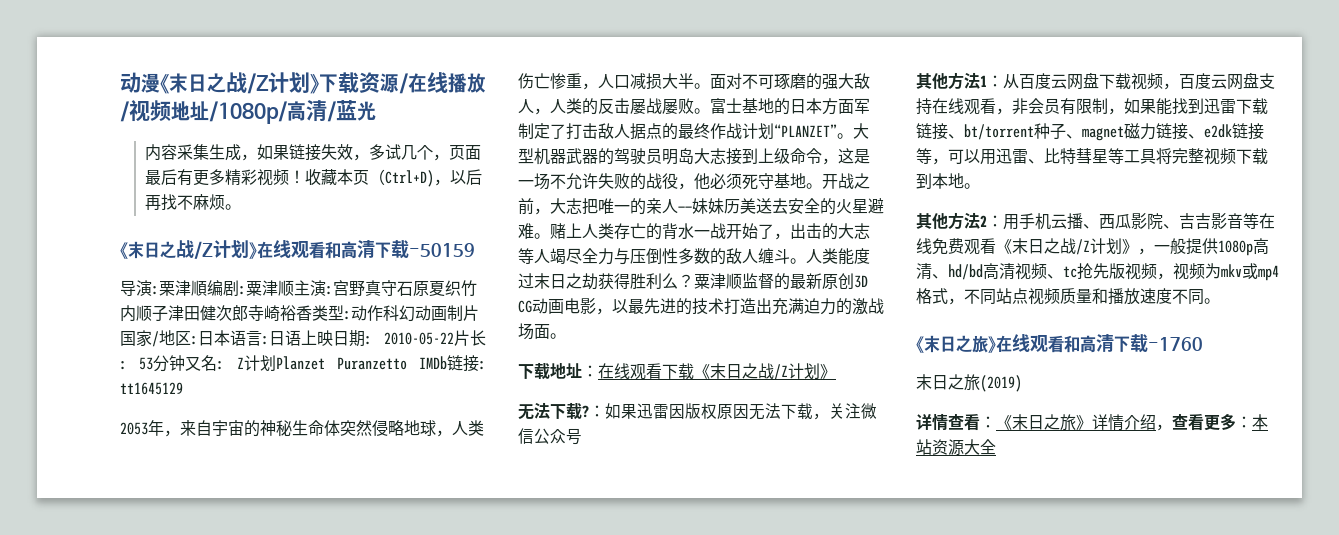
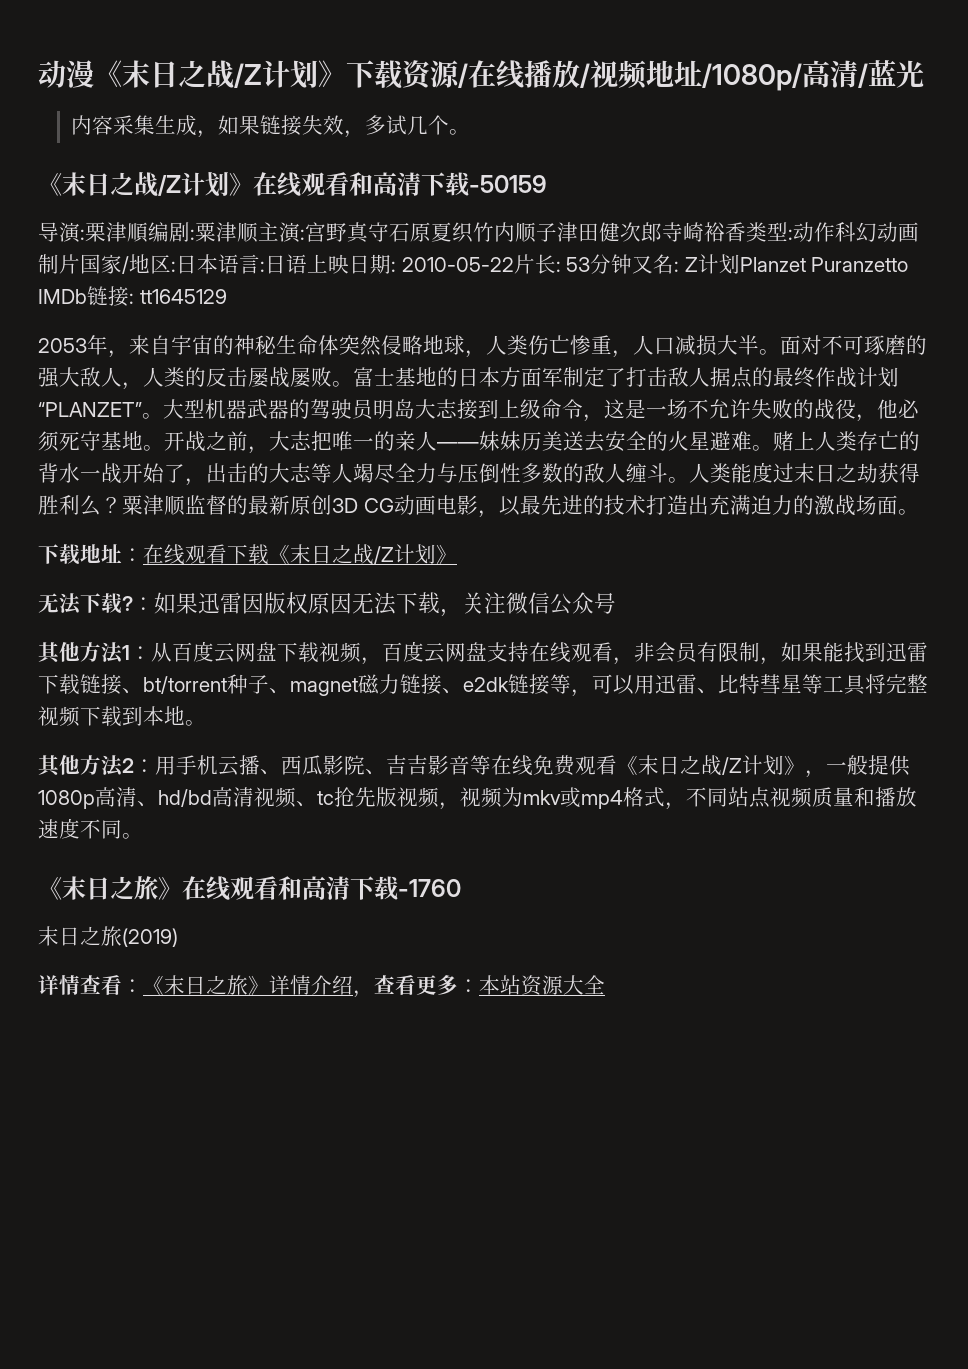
- 内容采集生成，如果链接失效，多试几个，页面最后有更多精彩视频！收藏本页（Ctrl+D)，以后再找不麻烦。
+ 内容采集生成，如果链接失效，多试几个。

